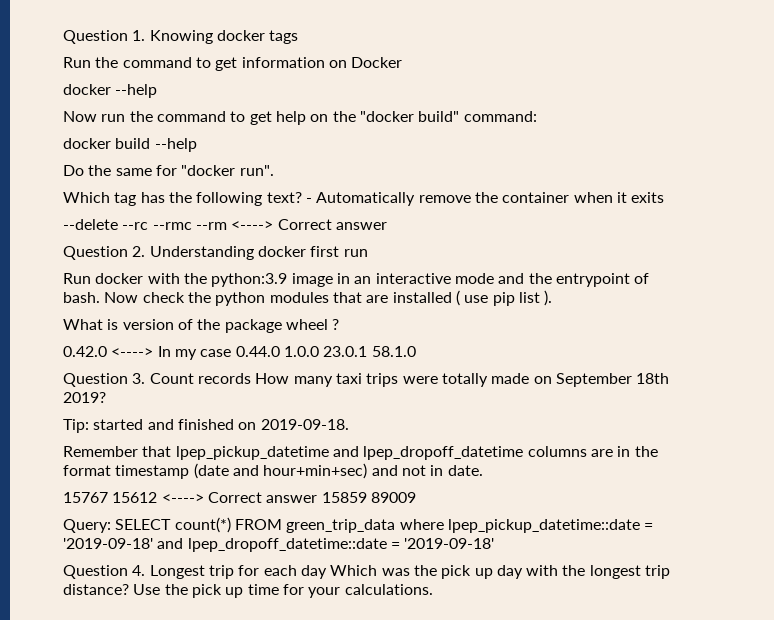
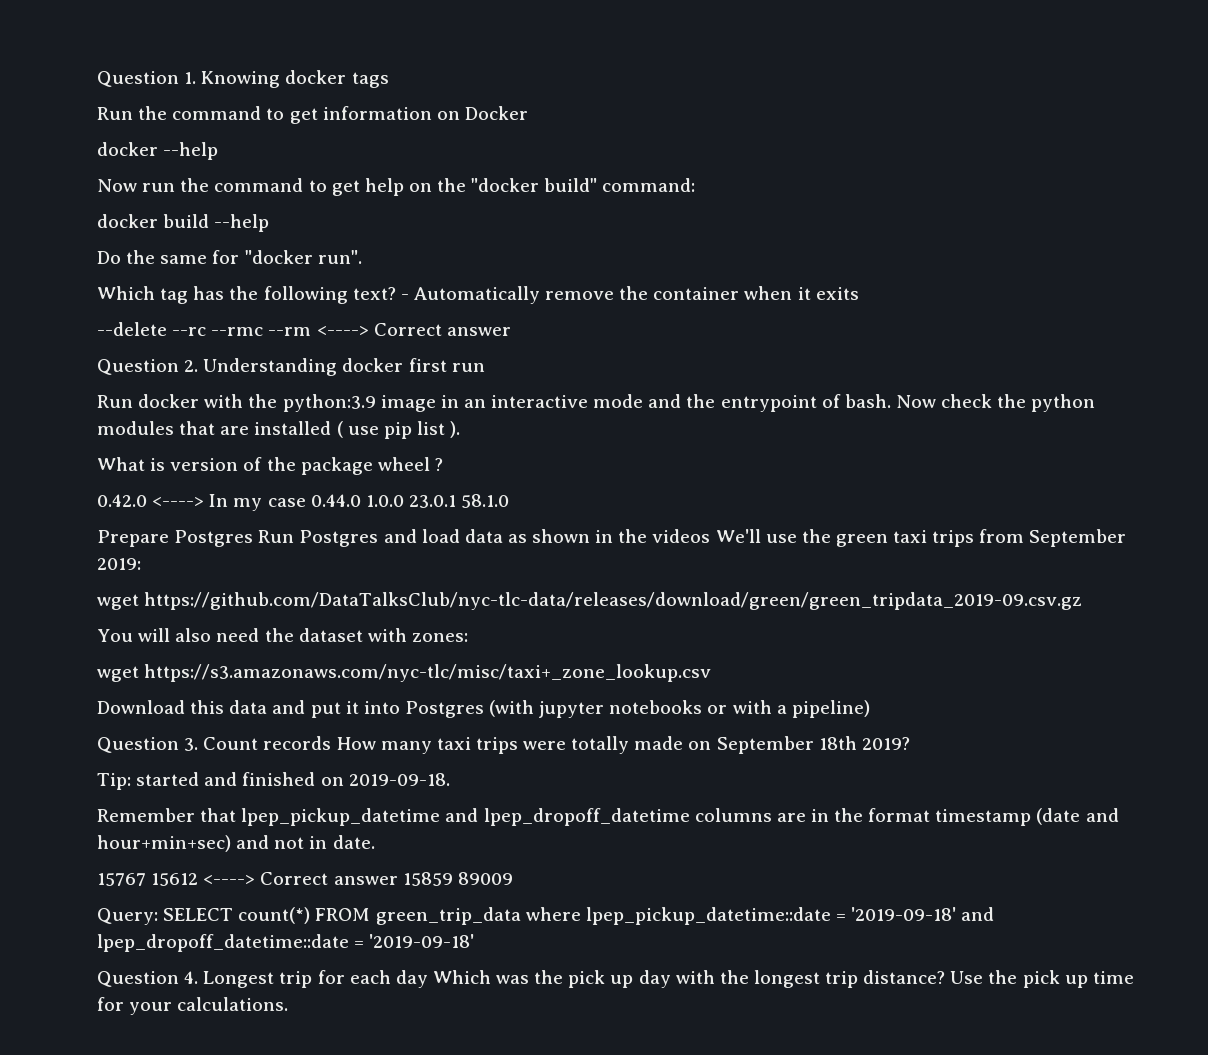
+ Prepare Postgres Run Postgres and load data as shown in the videos We'll use the green taxi trips from September 2019:
+ wget https://github.com/DataTalksClub/nyc-tlc-data/releases/download/green/green_tripdata_2019-09.csv.gz
+ You will also need the dataset with zones:
+ wget https://s3.amazonaws.com/nyc-tlc/misc/taxi+_zone_lookup.csv
+ Download this data and put it into Postgres (with jupyter notebooks or with a pipeline)

